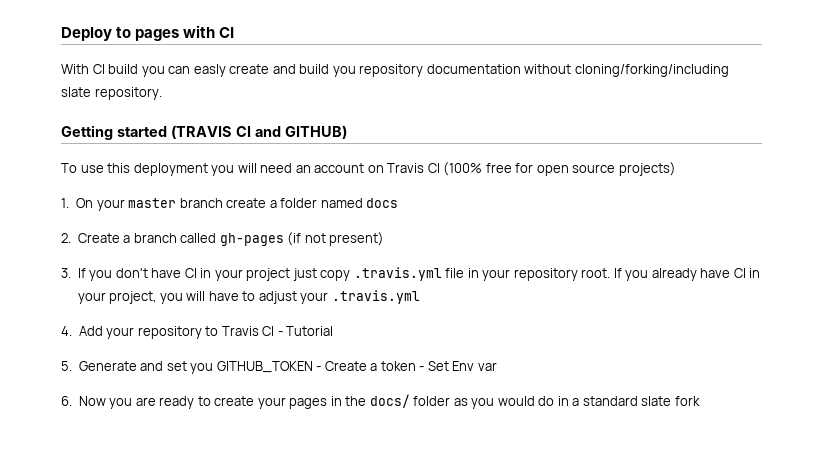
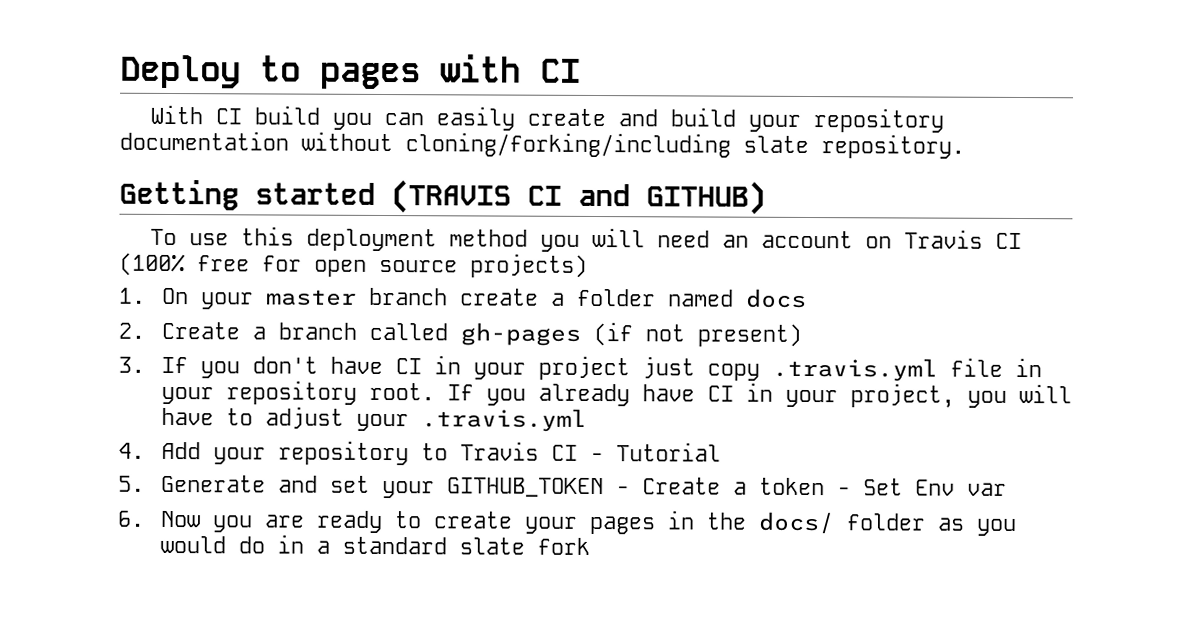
- With CI build you can easly create and build you repository documentation without cloning/forking/including slate repository.
+ With CI build you can easily create and build your repository documentation without cloning/forking/including slate repository.
- To use this deployment you will need an account on Travis CI (100% free for open source projects)
+ To use this deployment method you will need an account on Travis CI (100% free for open source projects)
- 5. Generate and set you GITHUB_TOKEN - Create a token - Set Env var
+ 5. Generate and set your GITHUB_TOKEN - Create a token - Set Env var

